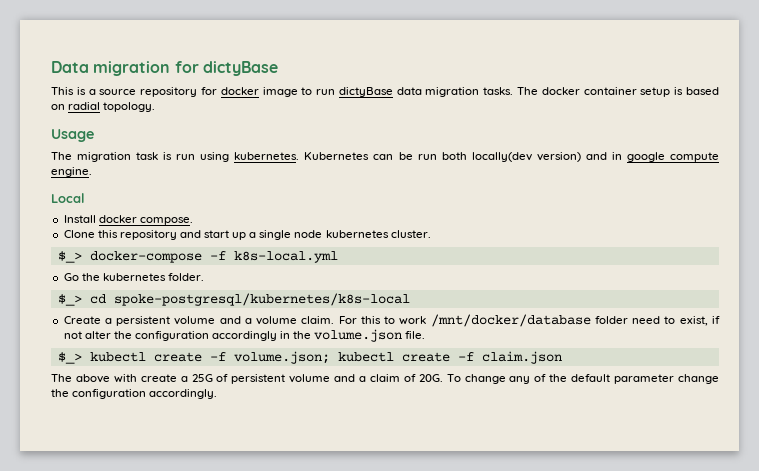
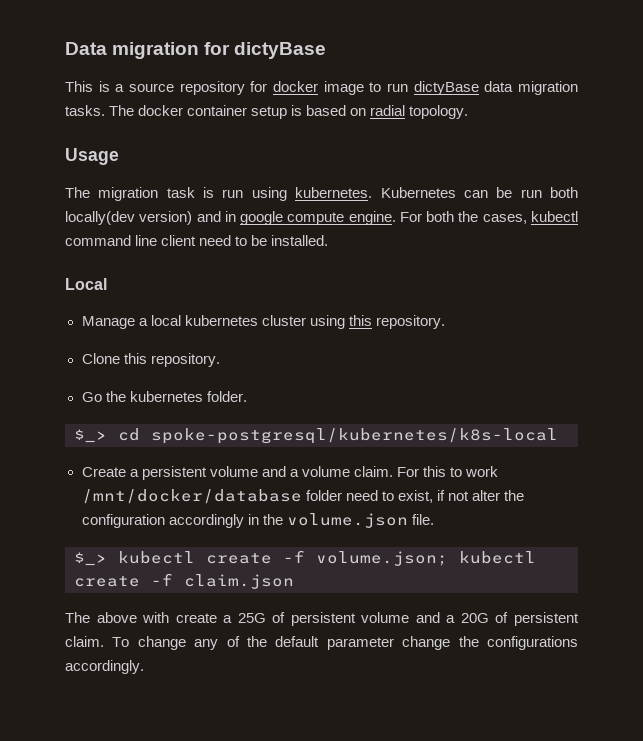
- Kubernetes can be run both locally(dev version) and in google compute engine.
+ Kubernetes can be run both locally(dev version) and in google compute engine. For both the cases, kubectl command line client need to be installed.
  Local
- Install docker compose.
- Clone this repository and start up a single node kubernetes cluster.
- $_> docker-compose -f k8s-local.yml
+ Manage a local kubernetes cluster using this repository.
+ Clone this repository.
- The above with create a 25G of persistent volume and a claim of 20G.
+ The above with create a 25G of persistent volume and a 20G of persistent claim.
- To change any of the default parameter change the configuration accordingly.
+ To change any of the default parameter change the configurations accordingly.

